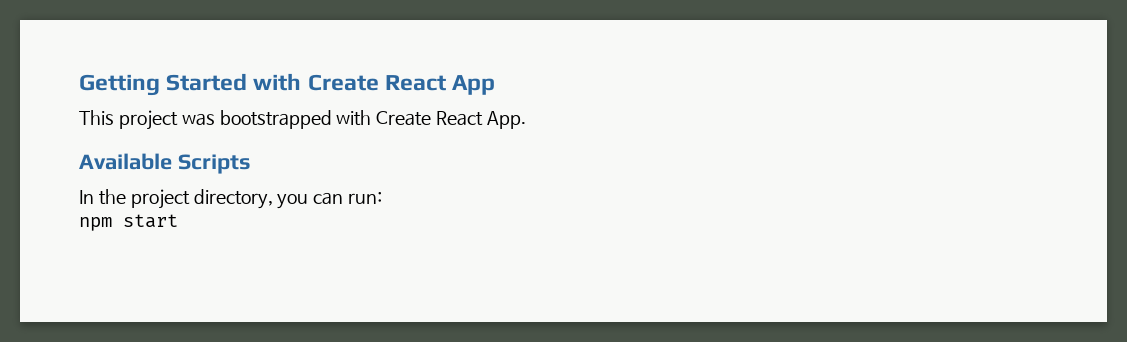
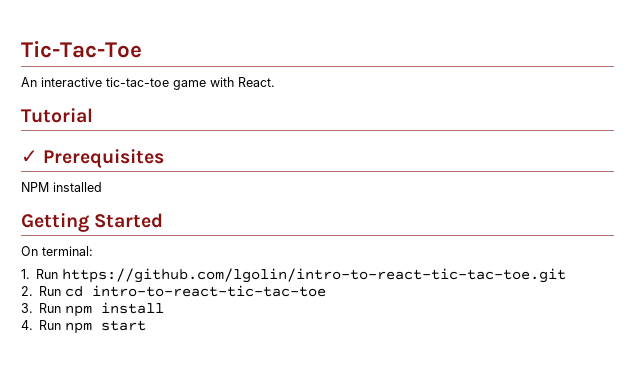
- Getting Started with Create React App
- This project was bootstrapped with Create React App.
- Available Scripts
- In the project directory, you can run:
- npm start
+ Tic-Tac-Toe
+ An interactive tic-tac-toe game with React.
+ Tutorial
+ ✓ Prerequisites
+ NPM installed
+ Getting Started
+ On terminal:
+ 1. Run https://github.com/lgolin/intro-to-react-tic-tac-toe.git
+ 2. Run cd intro-to-react-tic-tac-toe
+ 3. Run npm install
+ 4. Run npm start

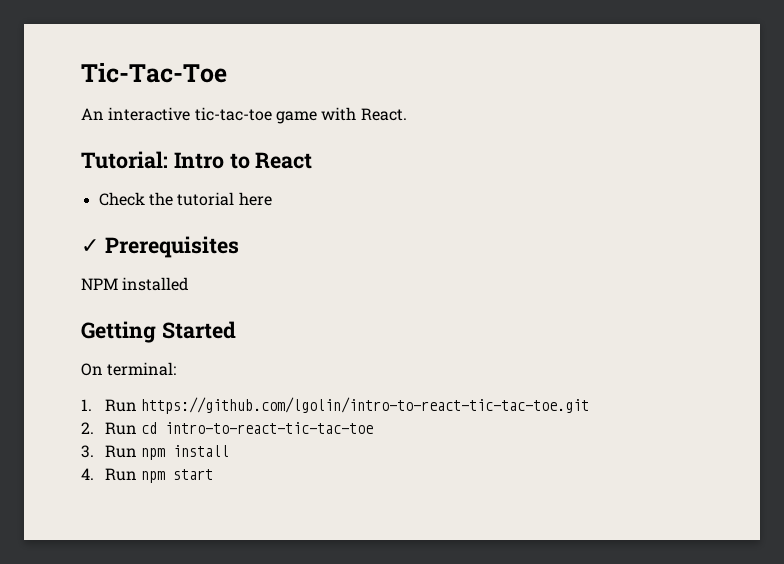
- Tutorial
+ Tutorial: Intro to React
+ Check the tutorial here

